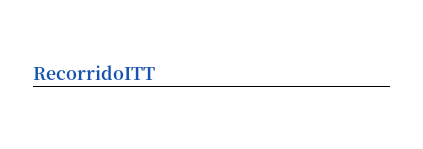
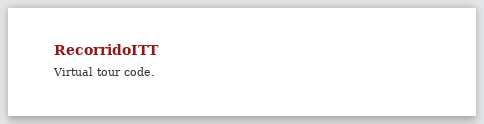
+ Virtual tour code.

